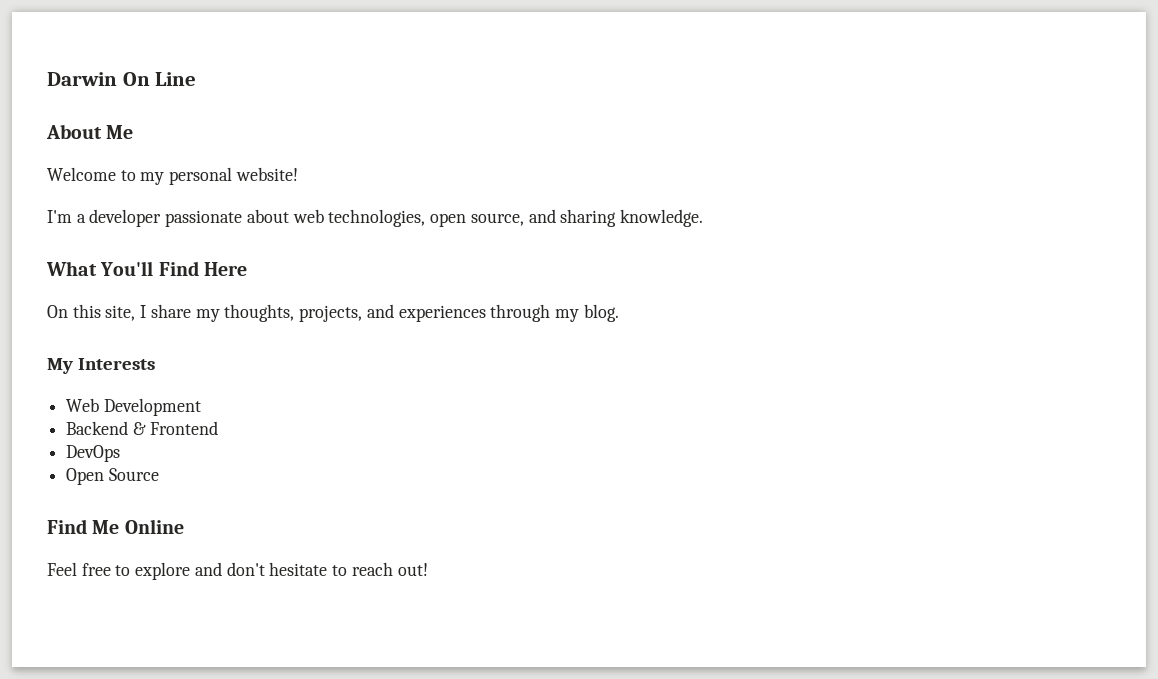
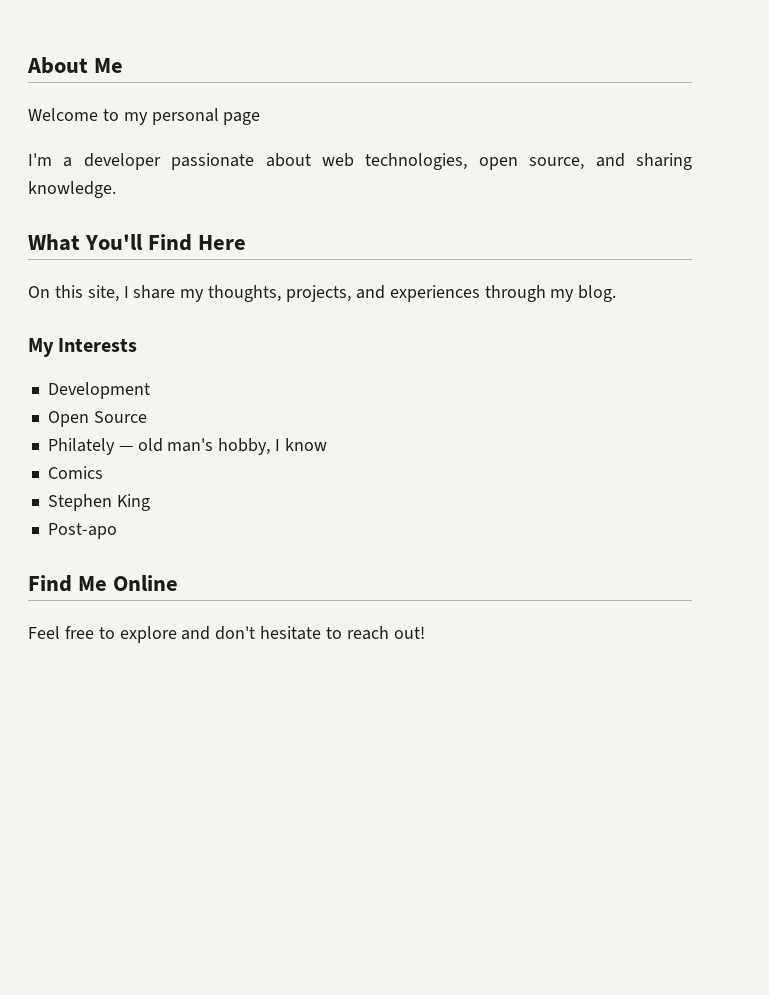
- Darwin On Line
- Welcome to my personal website!
+ Welcome to my personal page
- Web Development
+ Development
- Backend & Frontend
- DevOps
  Open Source
+ Philately — old man's hobby, I know
+ Comics
+ Stephen King
+ Post-apo

